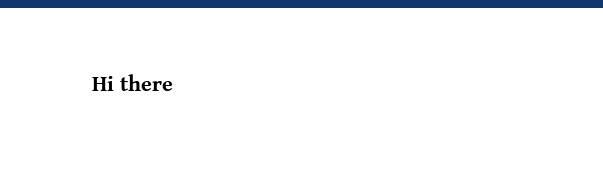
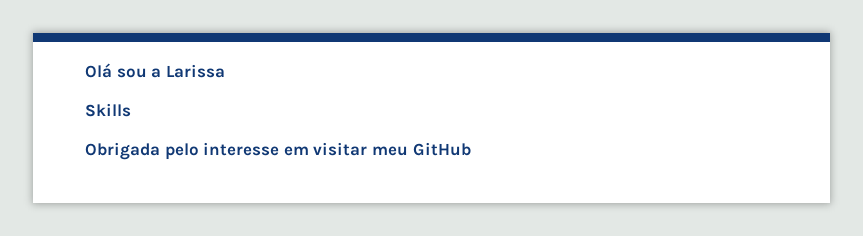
- Hi there
+ Olá sou a Larissa
+ Skills
+ Obrigada pelo interesse em visitar meu GitHub

